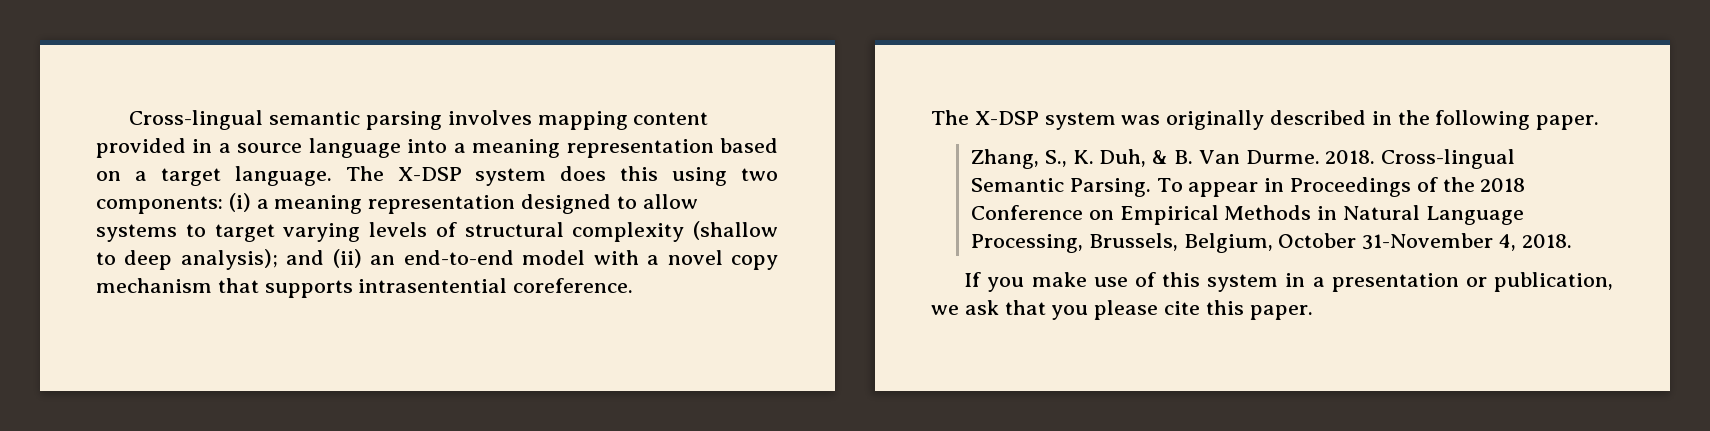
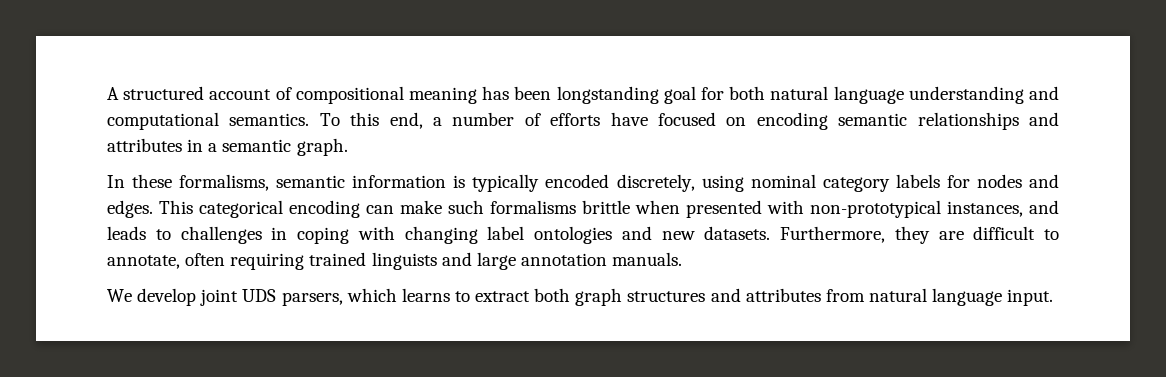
- Cross-lingual semantic parsing involves mapping content provided in a source language into a meaning representation based on a target language. The X-DSP system does this using two components: (i) a meaning representation designed to allow systems to target varying levels of structural complexity (shallow to deep analysis); and (ii) an end-to-end model with a novel copy mechanism that supports intrasentential coreference.
- The X-DSP system was originally described in the following paper.
- Zhang, S., K. Duh, & B. Van Durme. 2018. Cross-lingual Semantic Parsing. To appear in Proceedings of the 2018 Conference on Empirical Methods in Natural Language Processing, Brussels, Belgium, October 31-November 4, 2018.
- If you make use of this system in a presentation or publication, we ask that you please cite this paper.
+ A structured account of compositional meaning has been longstanding goal for both natural language understanding and computational semantics. To this end, a number of efforts have focused on encoding semantic relationships and attributes in a semantic graph.
+ In these formalisms, semantic information is typically encoded discretely, using nominal category labels for nodes and edges. This categorical encoding can make such formalisms brittle when presented with non-prototypical instances, and leads to challenges in coping with changing label ontologies and new datasets. Furthermore, they are difficult to annotate, often requiring trained linguists and large annotation manuals.
+ We develop joint UDS parsers, which learns to extract both graph structures and attributes from natural language input.

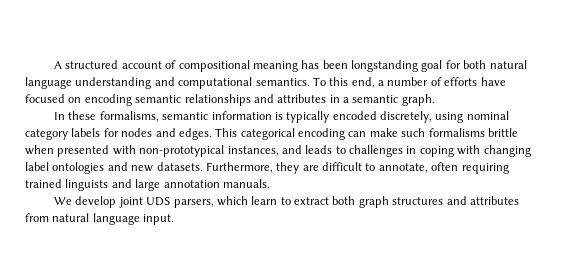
- We develop joint UDS parsers, which learns to extract both graph structures and attributes from natural language input.
+ We develop joint UDS parsers, which learn to extract both graph structures and attributes from natural language input.

